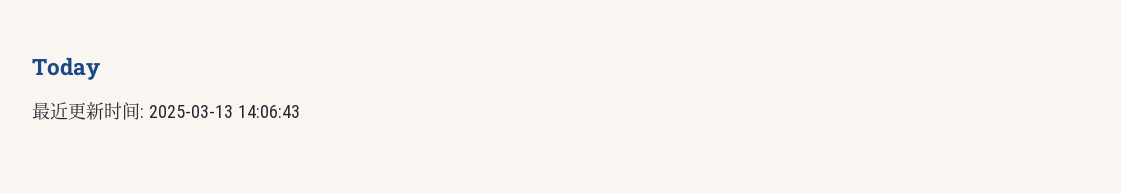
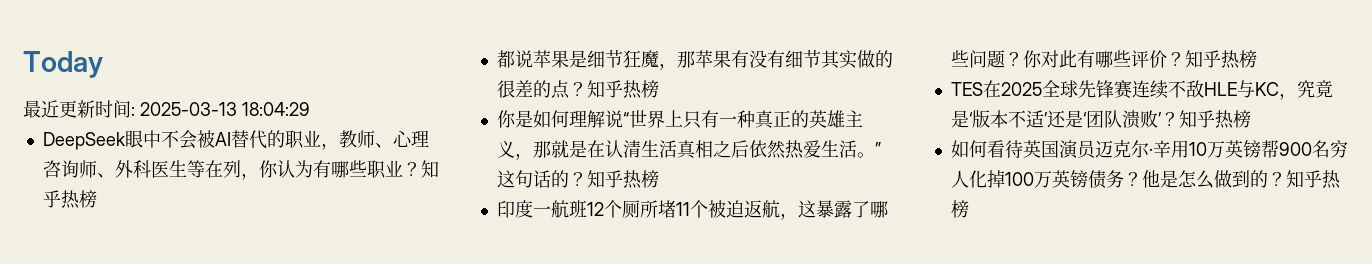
- 最近更新时间: 2025-03-13 14:06:43
+ 最近更新时间: 2025-03-13 18:04:29
+ DeepSeek眼中不会被AI替代的职业，教师、心理咨询师、外科医生等在列，你认为有哪些职业？知乎热榜
+ 都说苹果是细节狂魔，那苹果有没有细节其实做的很差的点？知乎热榜
+ 你是如何理解说“世界上只有一种真正的英雄主义，那就是在认清生活真相之后依然热爱生活。”这句话的？知乎热榜
+ 印度一航班12个厕所堵11个被迫返航，这暴露了哪些问题？你对此有哪些评价？知乎热榜
+ TES在2025全球先锋赛连续不敌HLE与KC，究竟是‘版本不适’还是‘团队溃败’？知乎热榜
+ 如何看待英国演员迈克尔·辛用10万英镑帮900名穷人化掉100万英镑债务？他是怎么做到的？知乎热榜

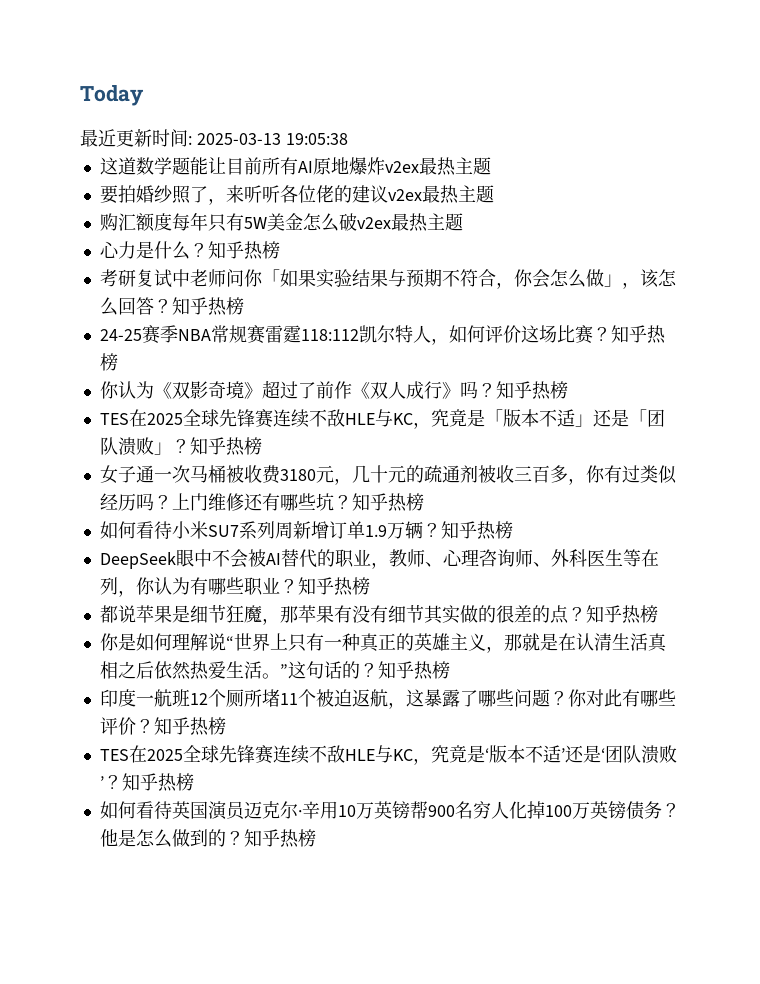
- 最近更新时间: 2025-03-13 18:04:29
+ 最近更新时间: 2025-03-13 19:05:38
+ 这道数学题能让目前所有AI原地爆炸v2ex最热主题
+ 要拍婚纱照了，来听听各位佬的建议v2ex最热主题
+ 购汇额度每年只有5W美金怎么破v2ex最热主题
+ 心力是什么？知乎热榜
+ 考研复试中老师问你「如果实验结果与预期不符合，你会怎么做」，该怎么回答？知乎热榜
+ 24-25赛季NBA常规赛雷霆118:112凯尔特人，如何评价这场比赛？知乎热榜
+ 你认为《双影奇境》超过了前作《双人成行》吗？知乎热榜
+ TES在2025全球先锋赛连续不敌HLE与KC，究竟是「版本不适」还是「团队溃败」？知乎热榜
+ 女子通一次马桶被收费3180元，几十元的疏通剂被收三百多，你有过类似经历吗？上门维修还有哪些坑？知乎热榜
+ 如何看待小米SU7系列周新增订单1.9万辆？知乎热榜

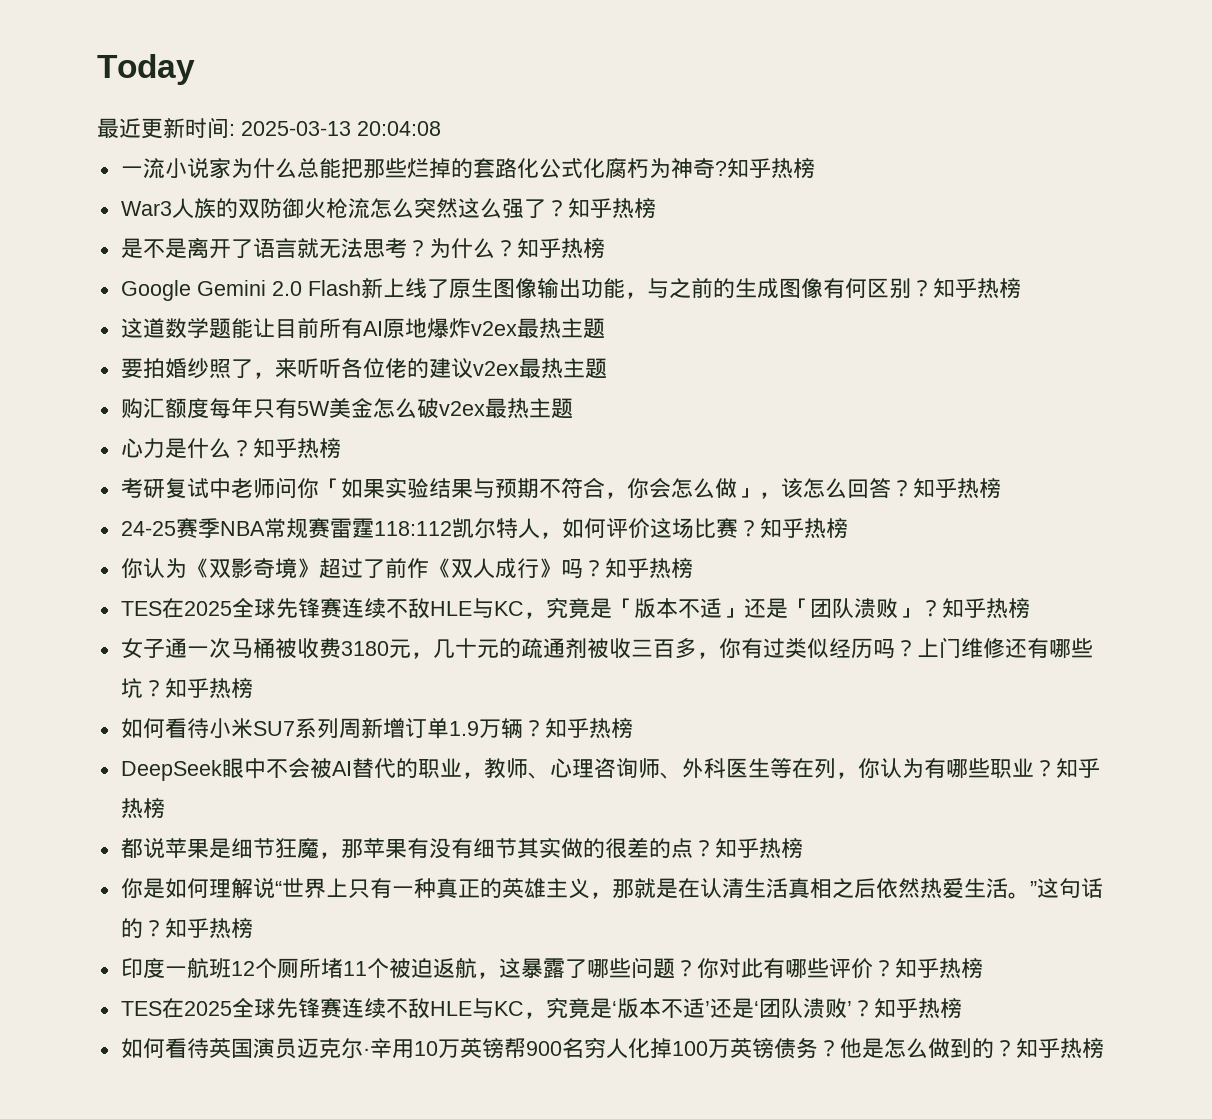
- 最近更新时间: 2025-03-13 19:05:38
+ 最近更新时间: 2025-03-13 20:04:08
+ 一流小说家为什么总能把那些烂掉的套路化公式化腐朽为神奇?知乎热榜
+ War3人族的双防御火枪流怎么突然这么强了？知乎热榜
+ 是不是离开了语言就无法思考？为什么？知乎热榜
+ Google Gemini 2.0 Flash新上线了原生图像输出功能，与之前的生成图像有何区别？知乎热榜

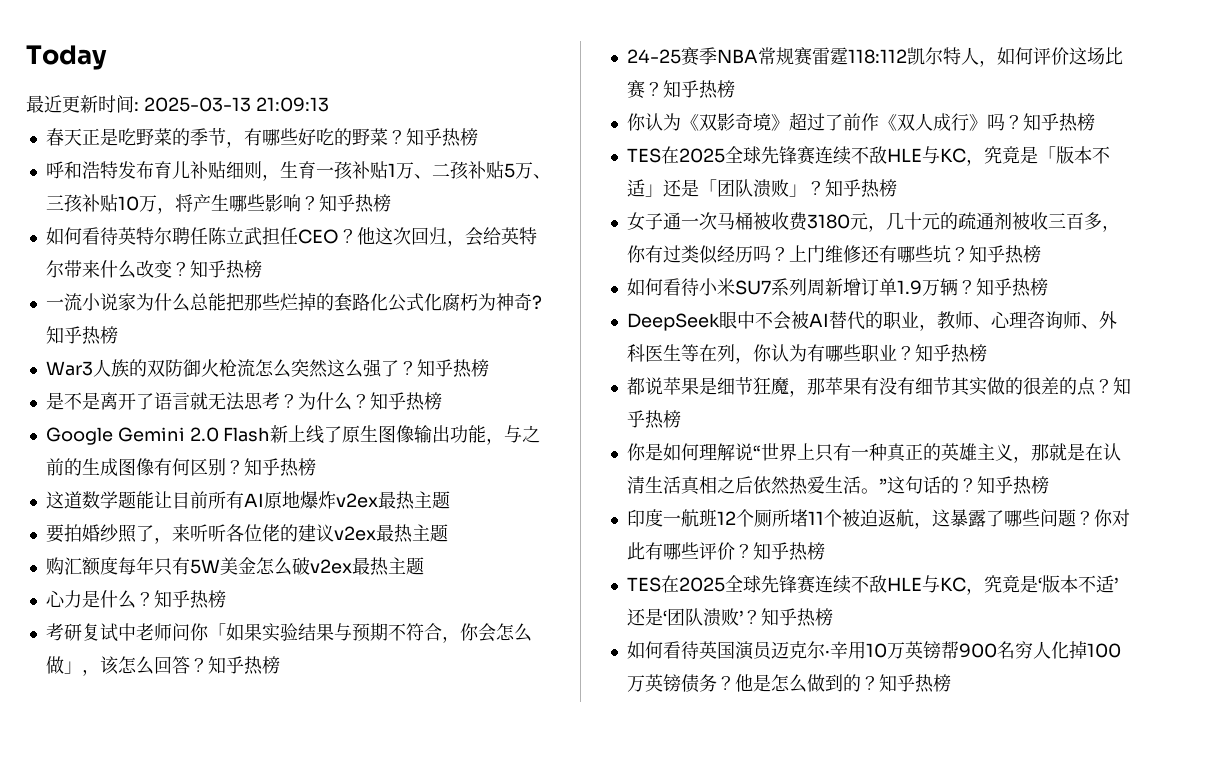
- 最近更新时间: 2025-03-13 20:04:08
+ 最近更新时间: 2025-03-13 21:09:13
+ 春天正是吃野菜的季节，有哪些好吃的野菜？知乎热榜
+ 呼和浩特发布育儿补贴细则，生育一孩补贴1万、二孩补贴5万、三孩补贴10万，将产生哪些影响？知乎热榜
+ 如何看待英特尔聘任陈立武担任CEO？他这次回归，会给英特尔带来什么改变？知乎热榜

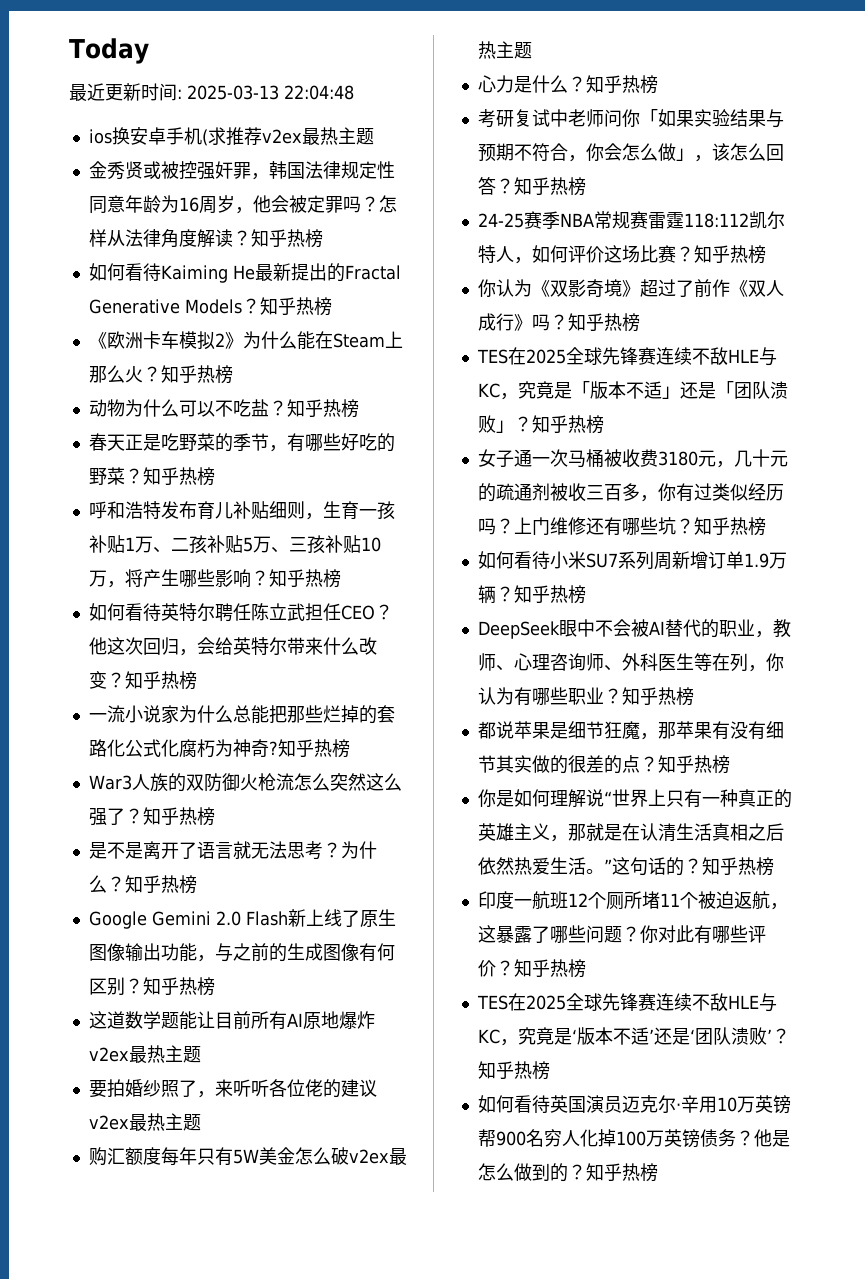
- 最近更新时间: 2025-03-13 21:09:13
+ 最近更新时间: 2025-03-13 22:04:48
+ ios换安卓手机(求推荐v2ex最热主题
+ 金秀贤或被控强奸罪，韩国法律规定性同意年龄为16周岁，他会被定罪吗？怎样从法律角度解读？知乎热榜
+ 如何看待Kaiming He最新提出的Fractal Generative Models？知乎热榜
+ 《欧洲卡车模拟2》为什么能在Steam上那么火？知乎热榜
+ 动物为什么可以不吃盐？知乎热榜

